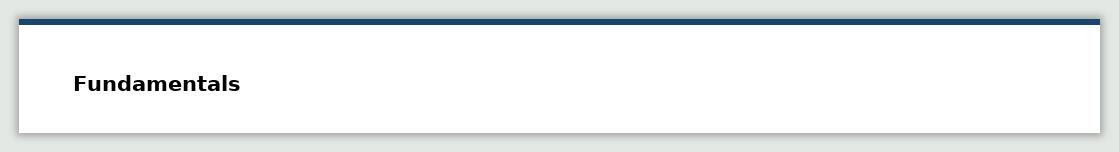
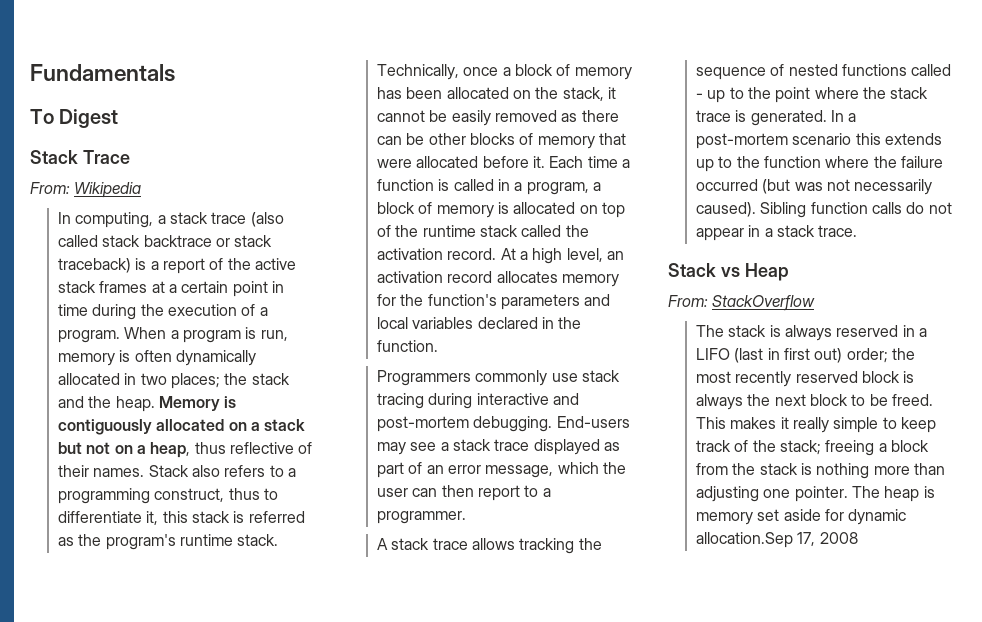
+ To Digest
+ Stack Trace
+ From: Wikipedia
+ In computing, a stack trace (also called stack backtrace or stack traceback) is a report of the active stack frames at a certain point in time during the execution of a program. When a program is run, memory is often dynamically allocated in two places; the stack and the heap. Memory is contiguously allocated on a stack but not on a heap, thus reflective of their names. Stack also refers to a programming construct, thus to differentiate it, this stack is referred as the program's runtime stack. Technically, once a block of memory has been allocated on the stack, it cannot be easily removed as there can be other blocks of memory that were allocated before it. Each time a function is called in a program, a block of memory is allocated on top of the runtime stack called the activation record. At a high level, an activation record allocates memory for the function's parameters and local variables declared in the function.
+ Programmers commonly use stack tracing during interactive and post-mortem debugging. End-users may see a stack trace displayed as part of an error message, which the user can then report to a programmer.
+ A stack trace allows tracking the sequence of nested functions called - up to the point where the stack trace is generated. In a post-mortem scenario this extends up to the function where the failure occurred (but was not necessarily caused). Sibling function calls do not appear in a stack trace.
+ Stack vs Heap
+ From: StackOverflow
+ The stack is always reserved in a LIFO (last in first out) order; the most recently reserved block is always the next block to be freed. This makes it really simple to keep track of the stack; freeing a block from the stack is nothing more than adjusting one pointer. The heap is memory set aside for dynamic allocation.Sep 17, 2008

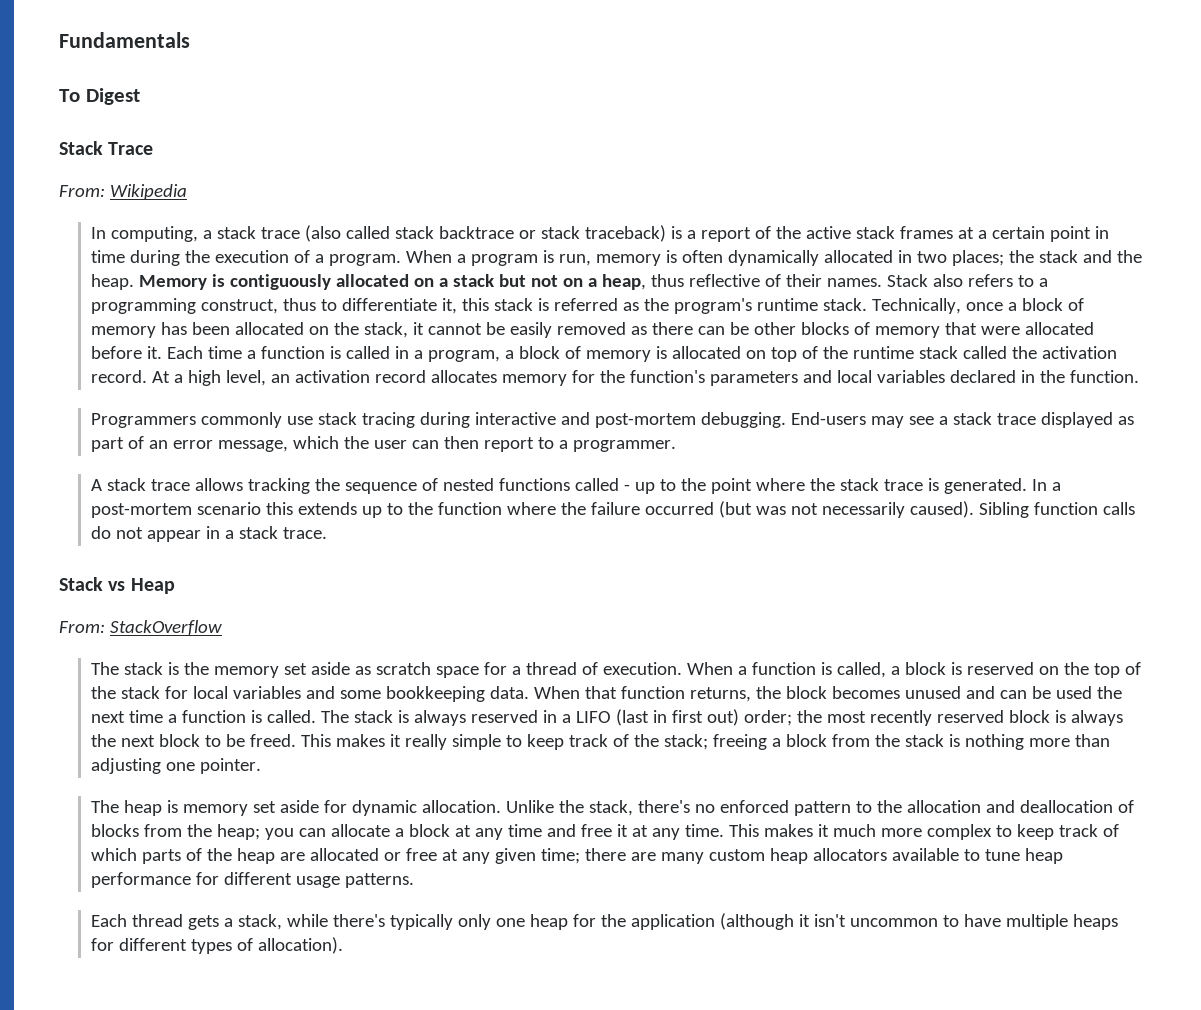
- The stack is always reserved in a LIFO (last in first out) order; the most recently reserved block is always the next block to be freed.
+ The stack is the memory set aside as scratch space for a thread of execution. When a function is called, a block is reserved on the top of the stack for local variables and some bookkeeping data. When that function returns, the block becomes unused and can be used the next time a function is called. The stack is always reserved in a LIFO (last in first out) order; the most recently reserved block is always the next block to be freed.
- This makes it really simple to keep track of the stack; freeing a block from the stack is nothing more than adjusting one pointer. The heap is memory set aside for dynamic allocation.Sep 17, 2008
+ This makes it really simple to keep track of the stack; freeing a block from the stack is nothing more than adjusting one pointer.
+ The heap is memory set aside for dynamic allocation. Unlike the stack, there's no enforced pattern to the allocation and deallocation of blocks from the heap; you can allocate a block at any time and free it at any time. This makes it much more complex to keep track of which parts of the heap are allocated or free at any given time; there are many custom heap allocators available to tune heap performance for different usage patterns.
+ Each thread gets a stack, while there's typically only one heap for the application (although it isn't uncommon to have multiple heaps for different types of allocation).

